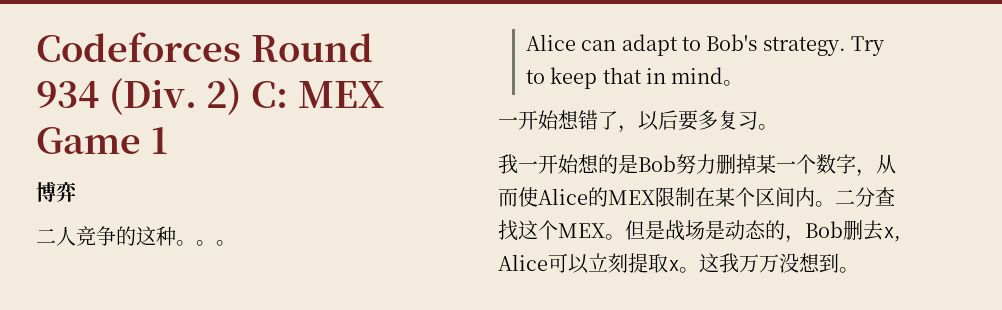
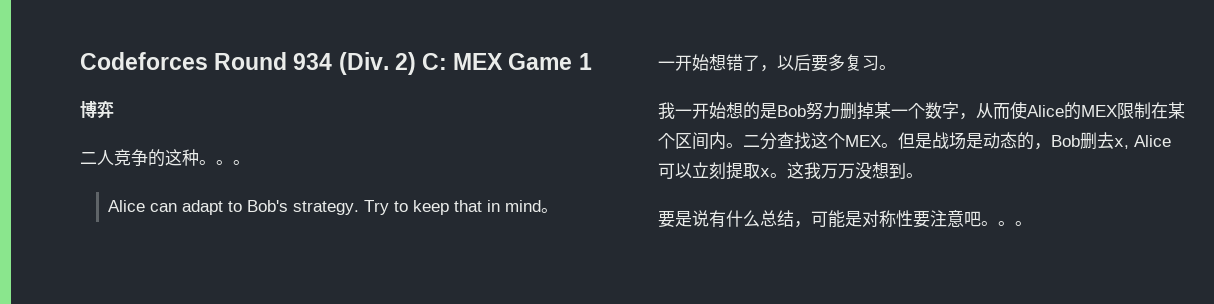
+ 要是说有什么总结，可能是对称性要注意吧。。。

